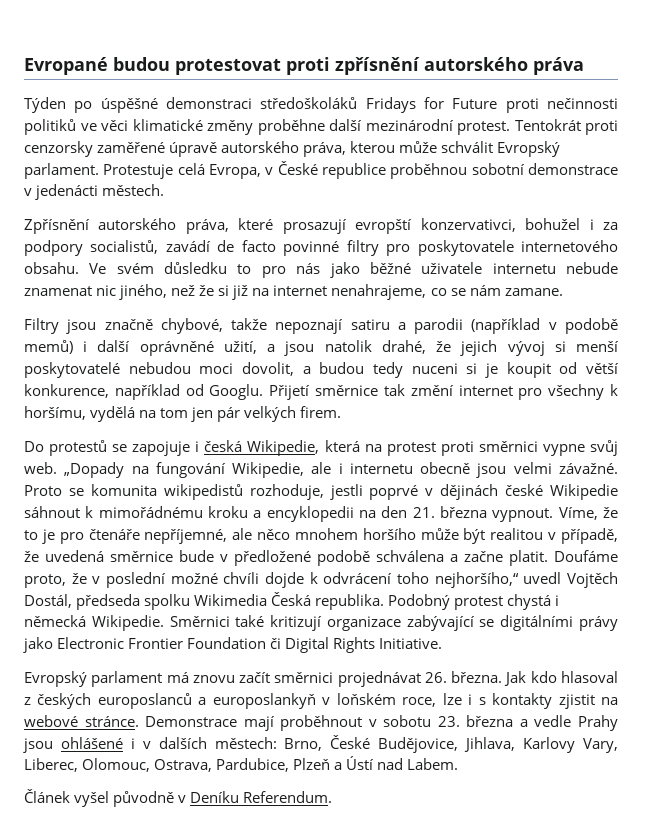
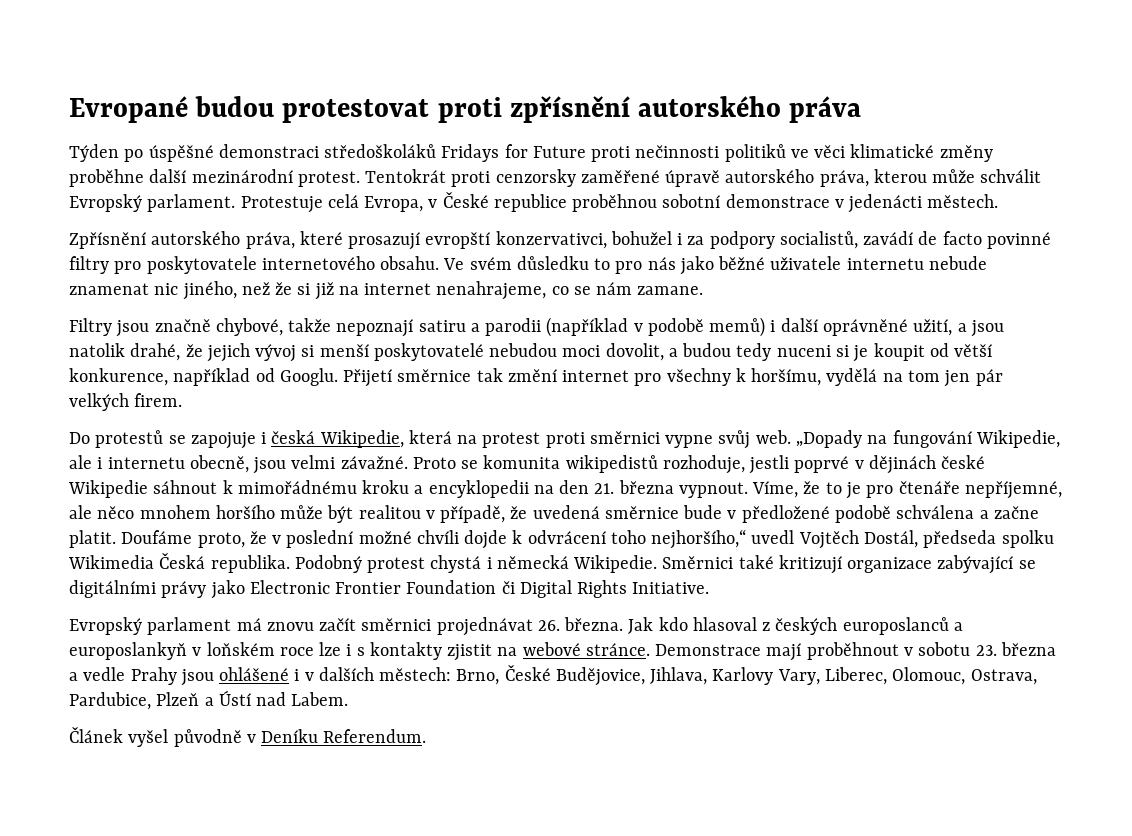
- „Dopady na fungování Wikipedie, ale i internetu obecně jsou velmi závažné.
+ „Dopady na fungování Wikipedie, ale i internetu obecně, jsou velmi závažné.
- Jak kdo hlasoval z českých europoslanců a europoslankyň v loňském roce, lze i s kontakty zjistit na webové stránce.
+ Jak kdo hlasoval z českých europoslanců a europoslankyň v loňském roce lze i s kontakty zjistit na webové stránce.

